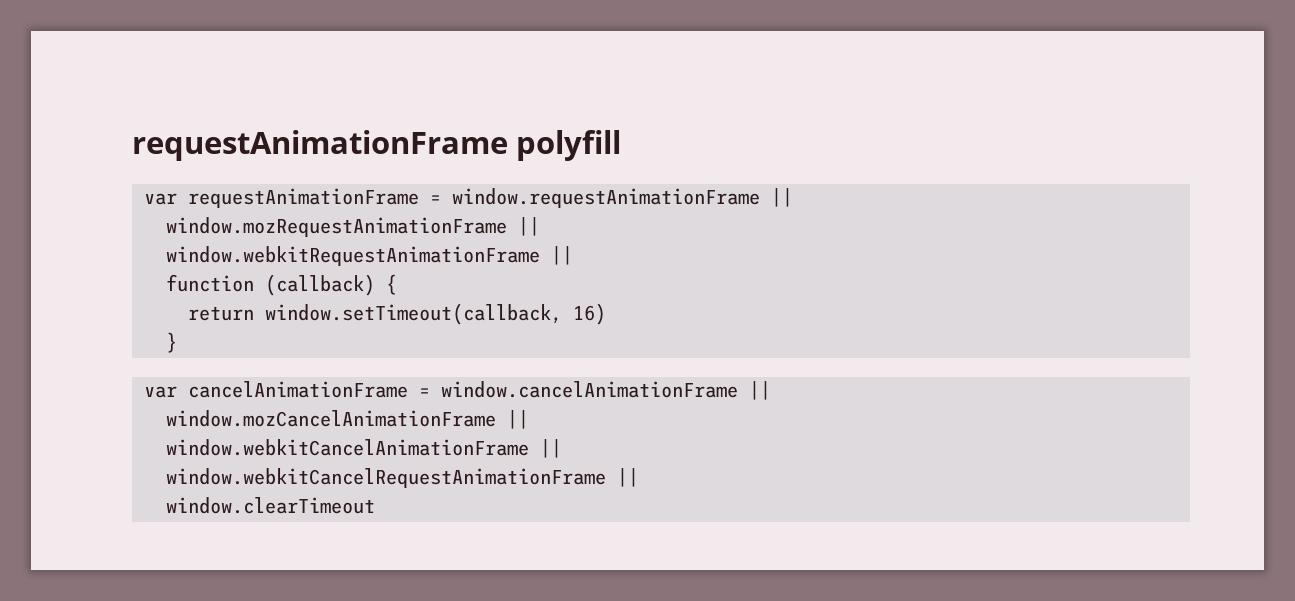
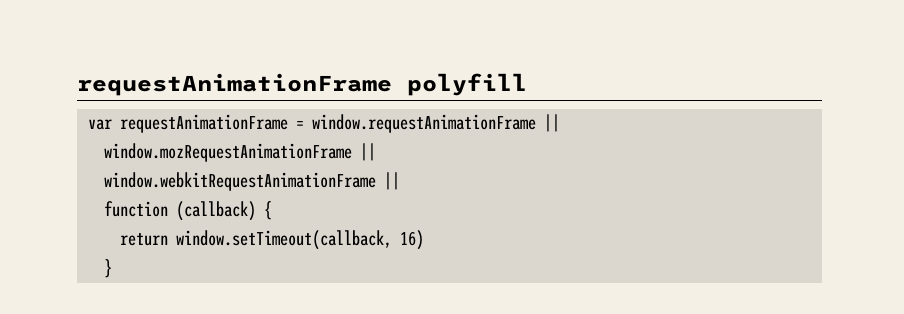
- var cancelAnimationFrame = window.cancelAnimationFrame ||
- window.mozCancelAnimationFrame ||
- window.webkitCancelAnimationFrame ||
- window.webkitCancelRequestAnimationFrame ||
- window.clearTimeout

